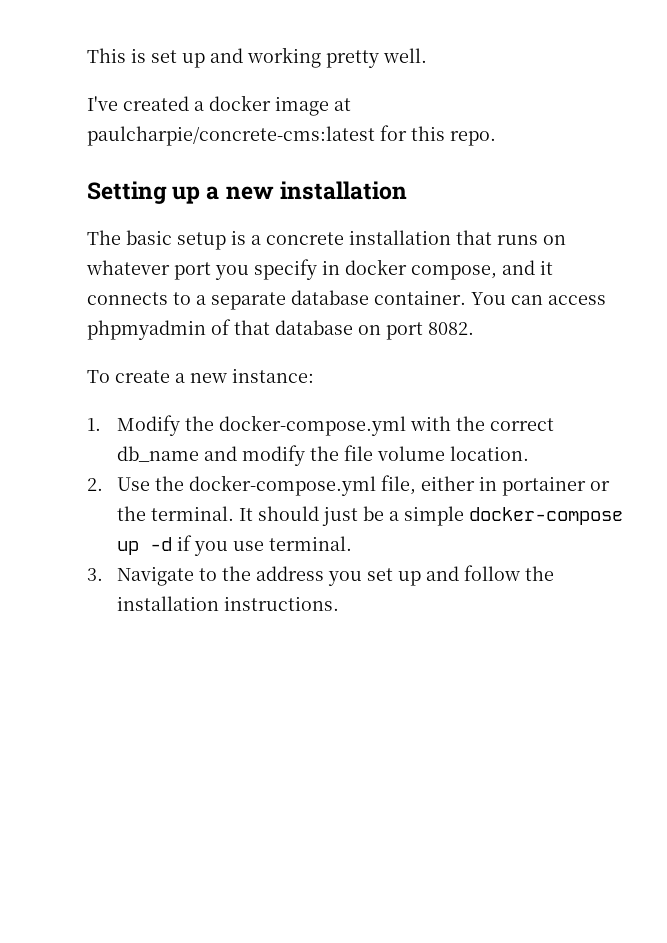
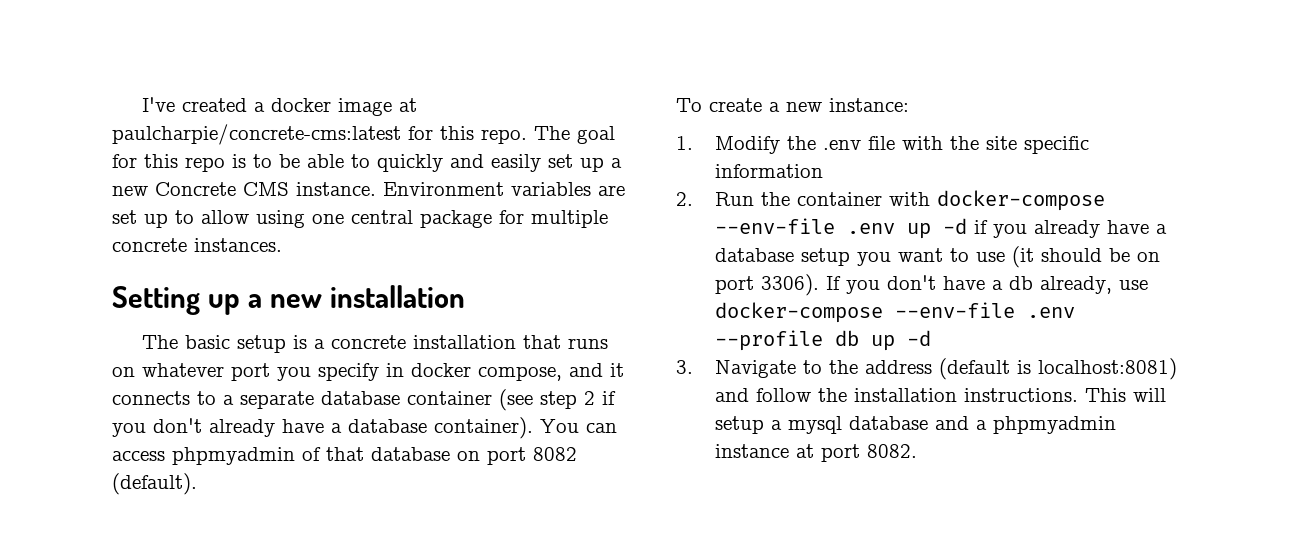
- This is set up and working pretty well.
+ The goal for this repo is to be able to quickly and easily set up a new Concrete CMS instance. Environment variables are set up to allow using one central package for multiple concrete instances.
- The basic setup is a concrete installation that runs on whatever port you specify in docker compose, and it connects to a separate database container.
+ The basic setup is a concrete installation that runs on whatever port you specify in docker compose, and it connects to a separate database container (see step 2 if you don't already have a database container).
- You can access phpmyadmin of that database on port 8082.
+ You can access phpmyadmin of that database on port 8082 (default).
- 1. Modify the docker-compose.yml with the correct db_name and modify the file volume location.
- 2. Use the docker-compose.yml file, either in portainer or the terminal. It should just be a simple docker-compose up -d if you use terminal.
+ 1. Modify the .env file with the site specific information
+ 2. Run the container with docker-compose --env-file .env up -d if you already have a database setup you want to use (it should be on port 3306). If you don't have a db already, use docker-compose --env-file .env --profile db up -d
- 3. Navigate to the address you set up and follow the installation instructions.
+ 3. Navigate to the address (default is localhost:8081) and follow the installation instructions.
+ This will setup a mysql database and a phpmyadmin instance at port 8082.

